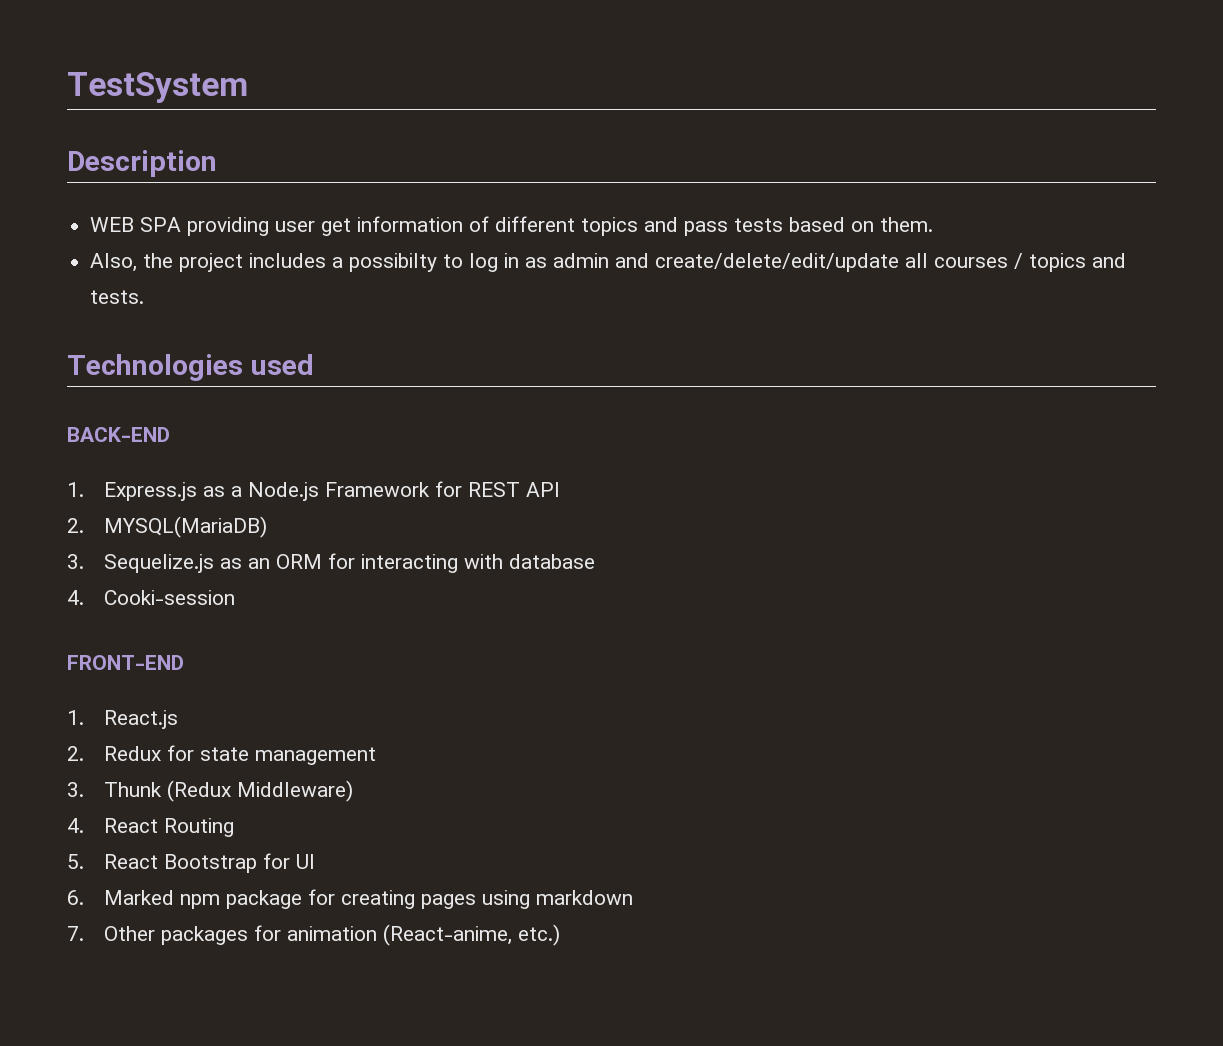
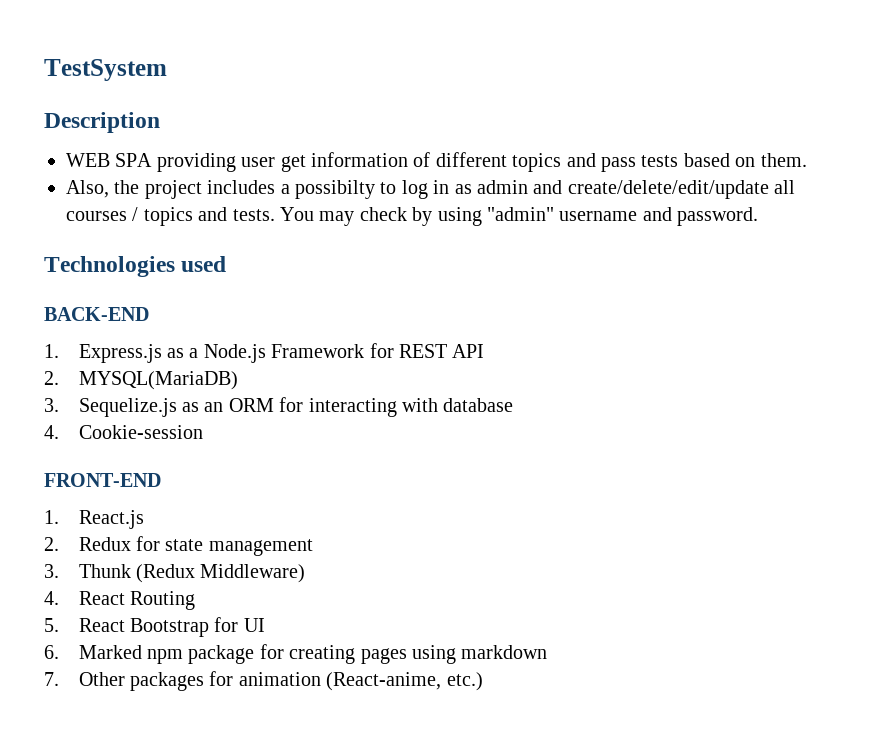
+ You may check by using "admin" username and password.
- 4. Cooki-session
+ 4. Cookie-session

